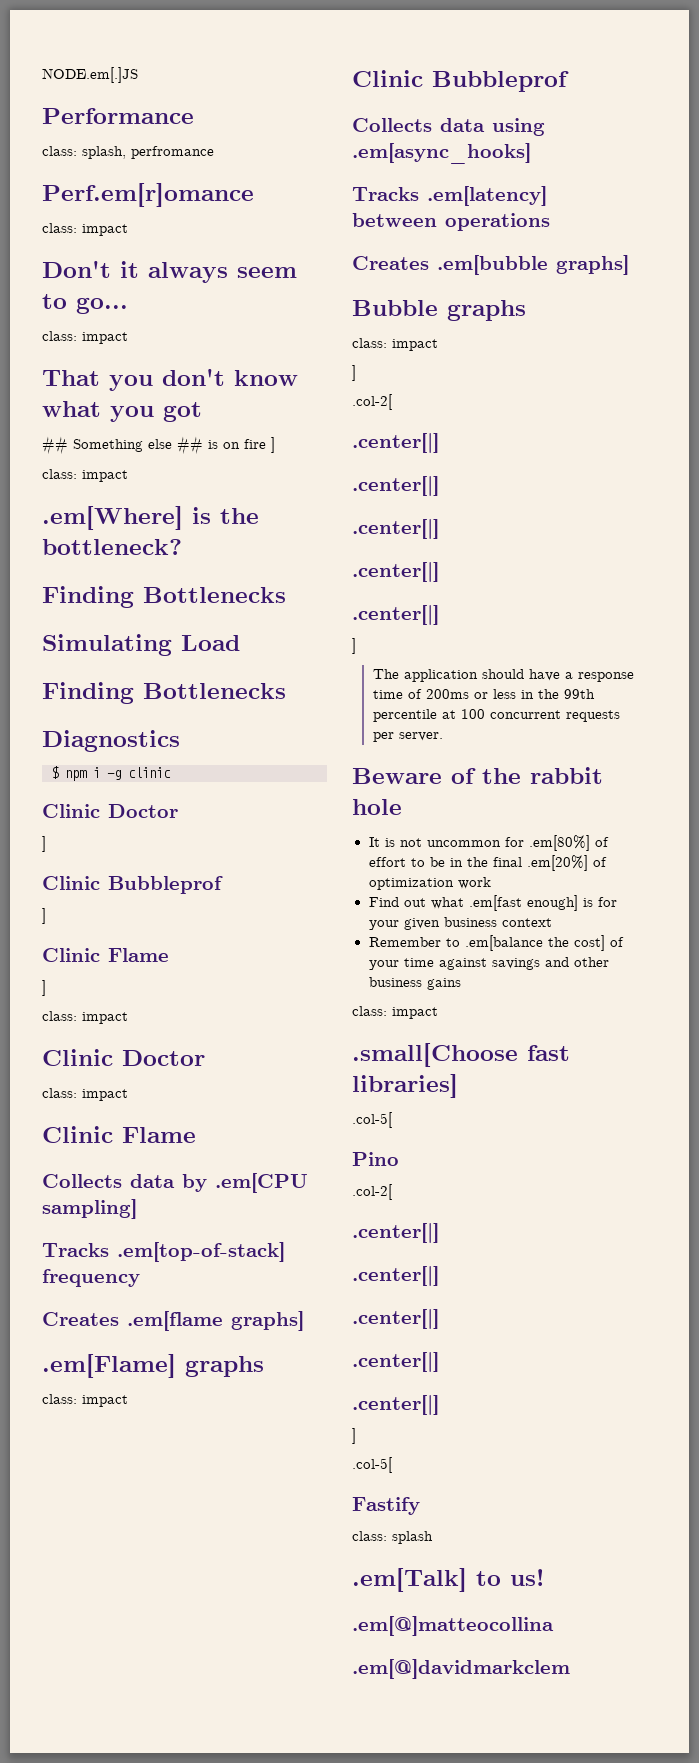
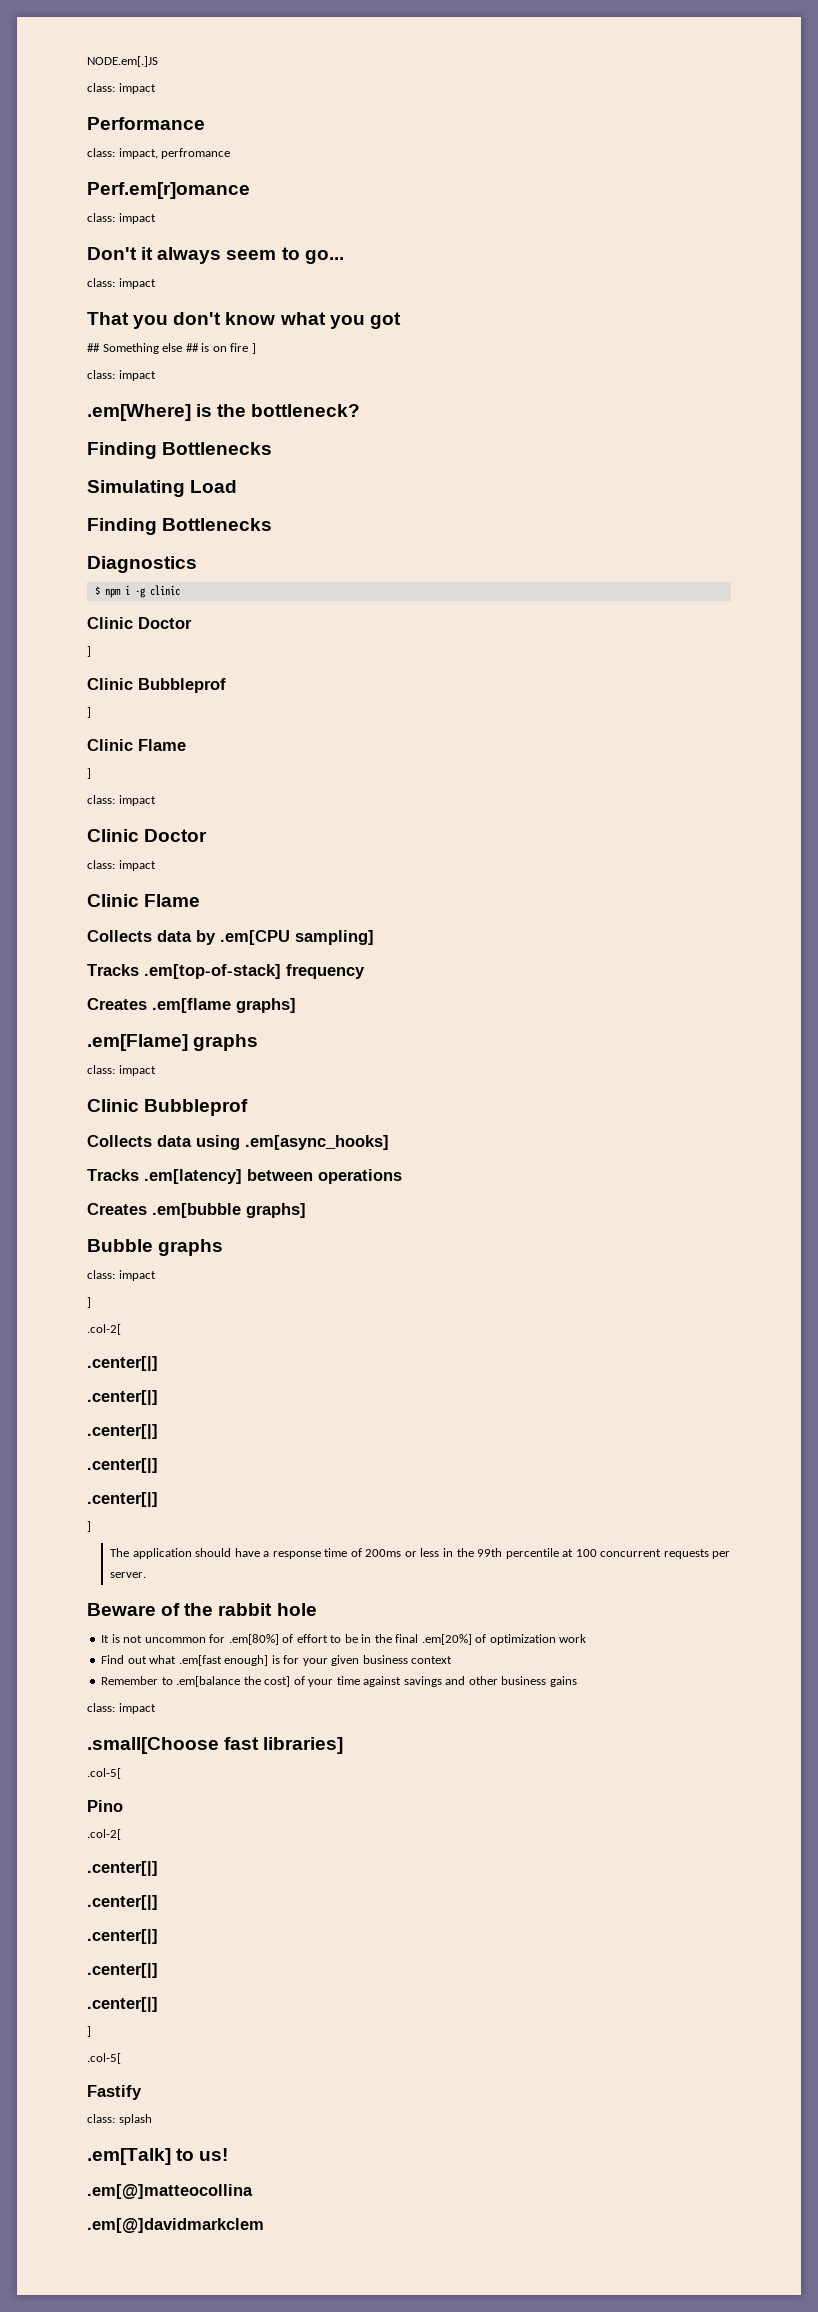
  NODE.em[.]JS
+ class: impact
- class: splash, perfromance
+ class: impact, perfromance

